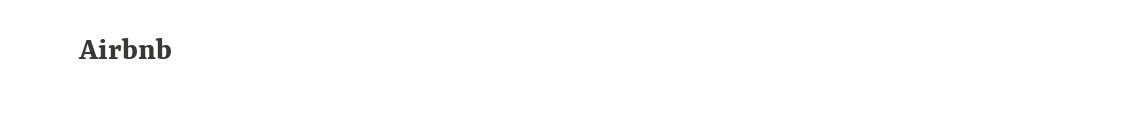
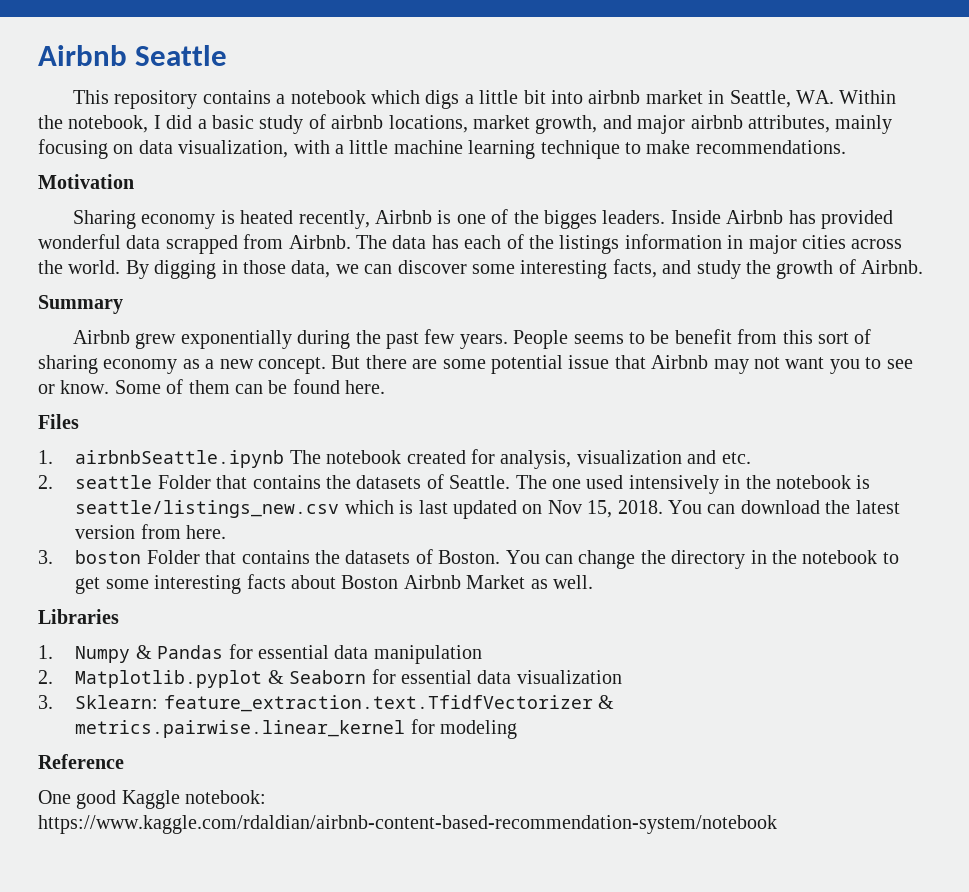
- Airbnb
+ Airbnb Seattle
+ This repository contains a notebook which digs a little bit into airbnb market in Seattle, WA. Within the notebook, I did a basic study of airbnb locations, market growth, and major airbnb attributes, mainly focusing on data visualization, with a little machine learning technique to make recommendations.
+ Motivation
+ Sharing economy is heated recently, Airbnb is one of the bigges leaders. Inside Airbnb has provided wonderful data scrapped from Airbnb. The data has each of the listings information in major cities across the world. By digging in those data, we can discover some interesting facts, and study the growth of Airbnb.
+ Summary
+ Airbnb grew exponentially during the past few years. People seems to be benefit from this sort of sharing economy as a new concept. But there are some potential issue that Airbnb may not want you to see or know. Some of them can be found here.
+ Files
+ 1. airbnbSeattle.ipynb The notebook created for analysis, visualization and etc.
+ 2. seattle Folder that contains the datasets of Seattle. The one used intensively in the notebook is seattle/listings_new.csv which is last updated on Nov 15, 2018. You can download the latest version from here.
+ 3. boston Folder that contains the datasets of Boston. You can change the directory in the notebook to get some interesting facts about Boston Airbnb Market as well.
+ Libraries
+ 1. Numpy & Pandas for essential data manipulation
+ 2. Matplotlib.pyplot & Seaborn for essential data visualization
+ 3. Sklearn: feature_extraction.text.TfidfVectorizer & metrics.pairwise.linear_kernel for modeling
+ Reference
+ One good Kaggle notebook: https://www.kaggle.com/rdaldian/airbnb-content-based-recommendation-system/notebook

